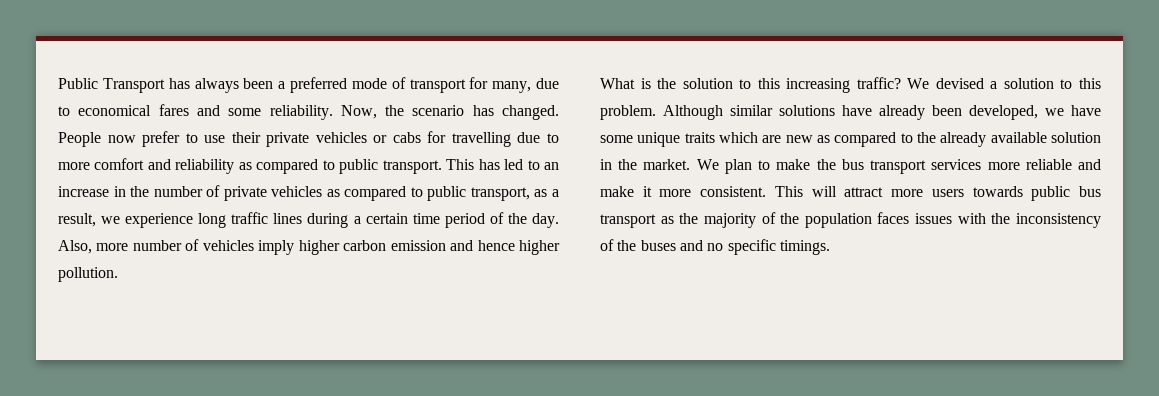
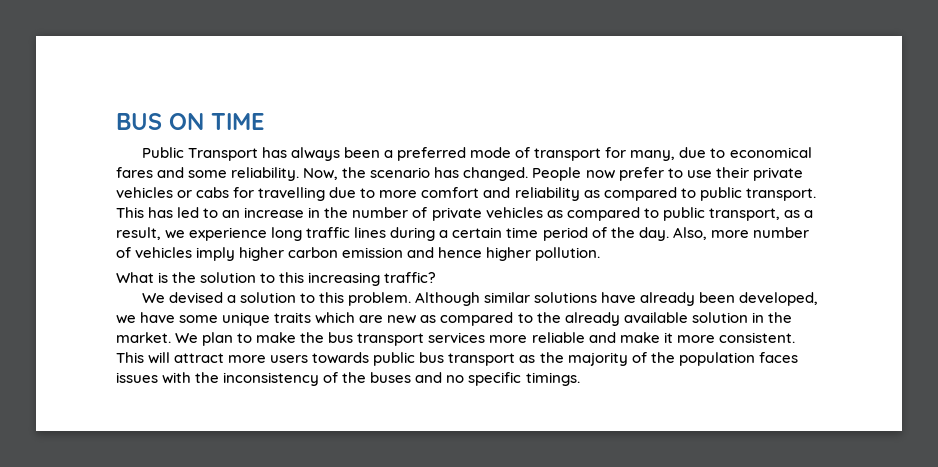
+ BUS ON TIME
- What is the solution to this increasing traffic? We devised a solution to this problem.
+ What is the solution to this increasing traffic?
+ We devised a solution to this problem.

